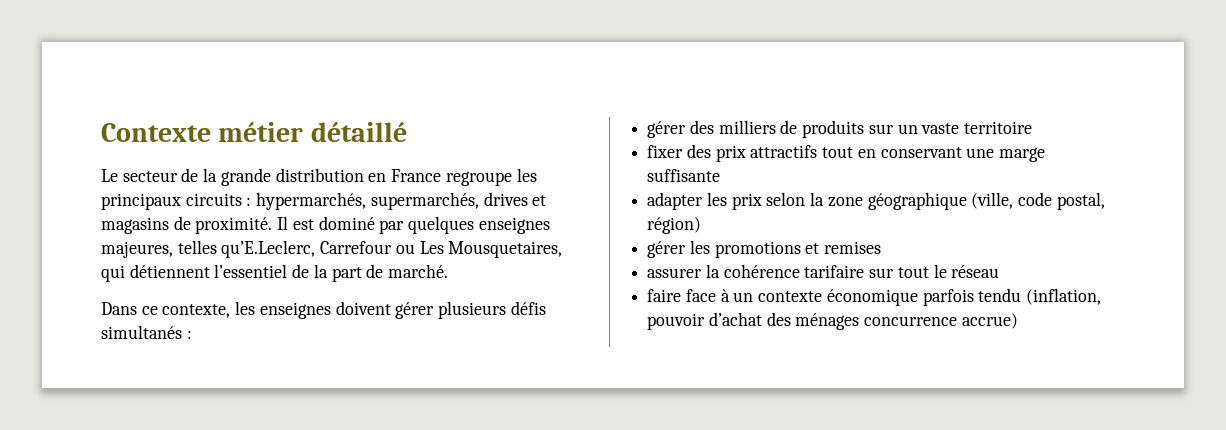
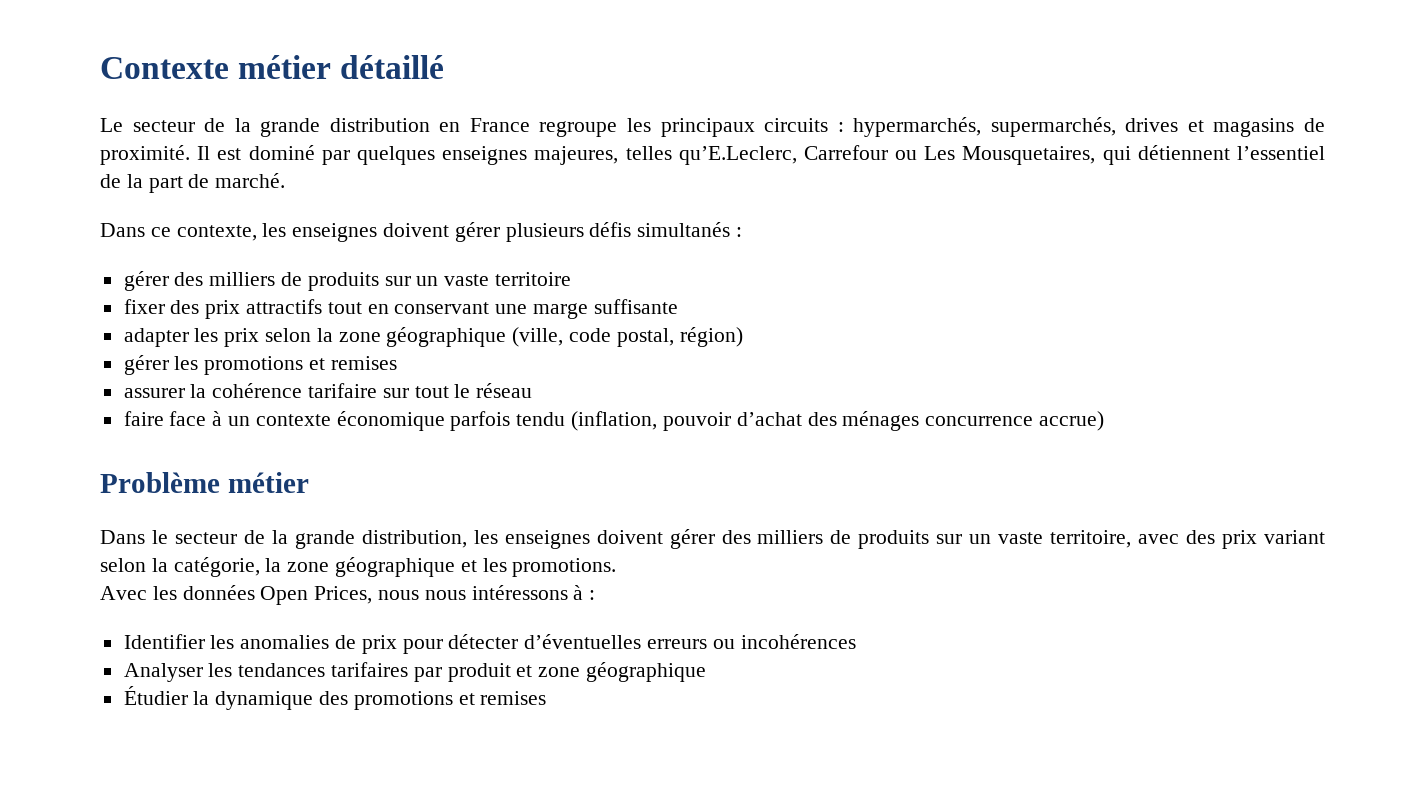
+ Problème métier
+ Dans le secteur de la grande distribution, les enseignes doivent gérer des milliers de produits sur un vaste territoire, avec des prix variant selon la catégorie, la zone géographique et les promotions.
+ Avec les données Open Prices, nous nous intéressons à :
+ Identifier les anomalies de prix pour détecter d’éventuelles erreurs ou incohérences
+ Analyser les tendances tarifaires par produit et zone géographique
+ Étudier la dynamique des promotions et remises

